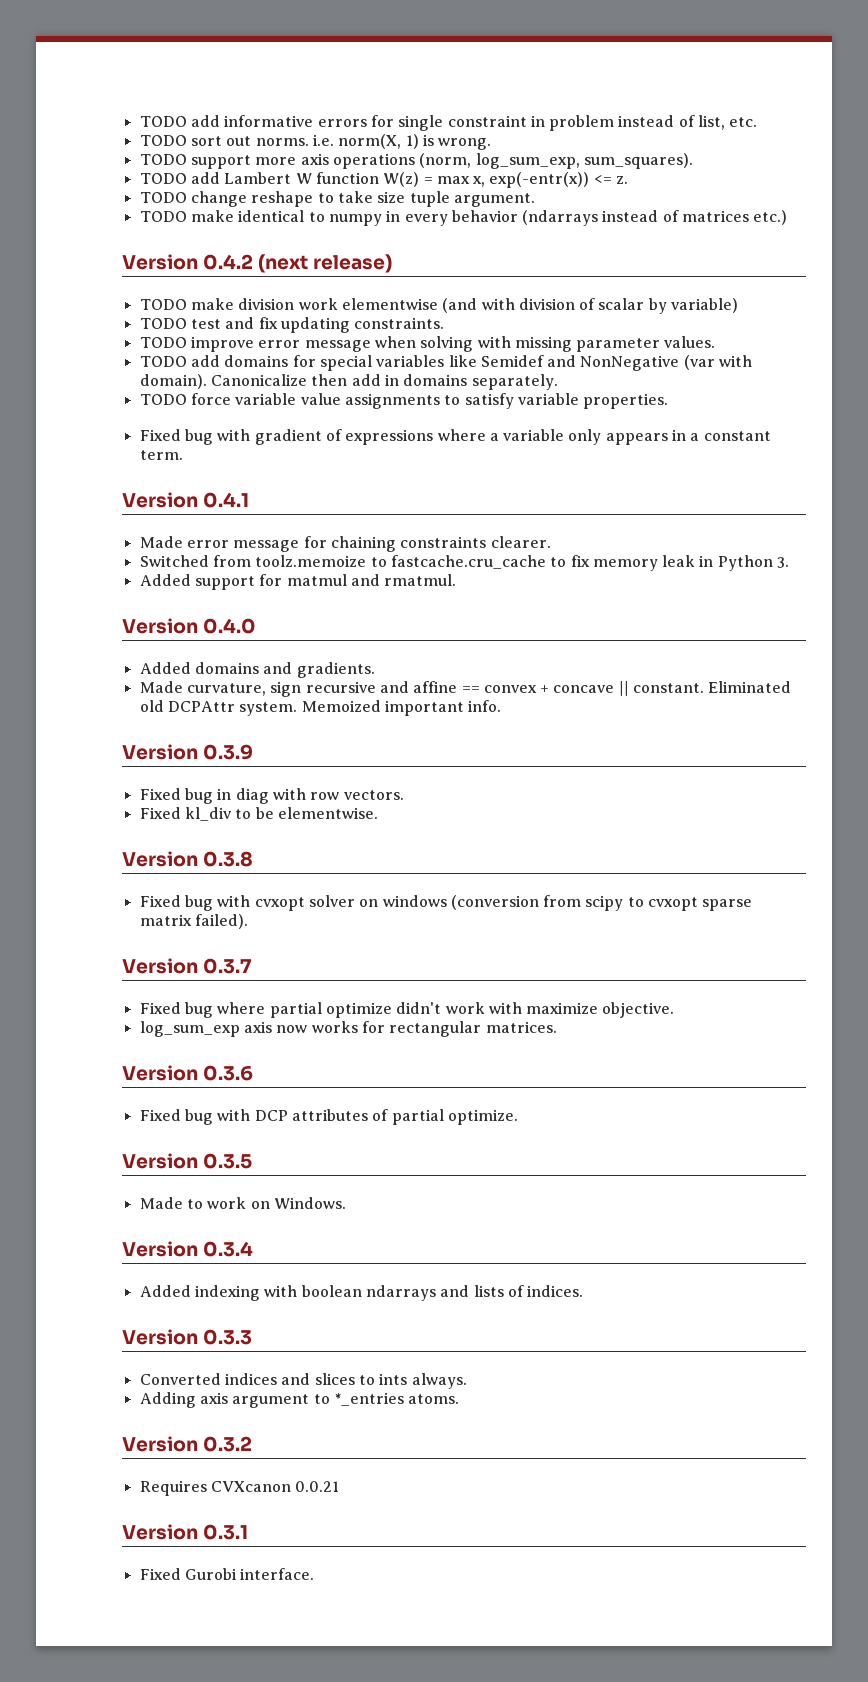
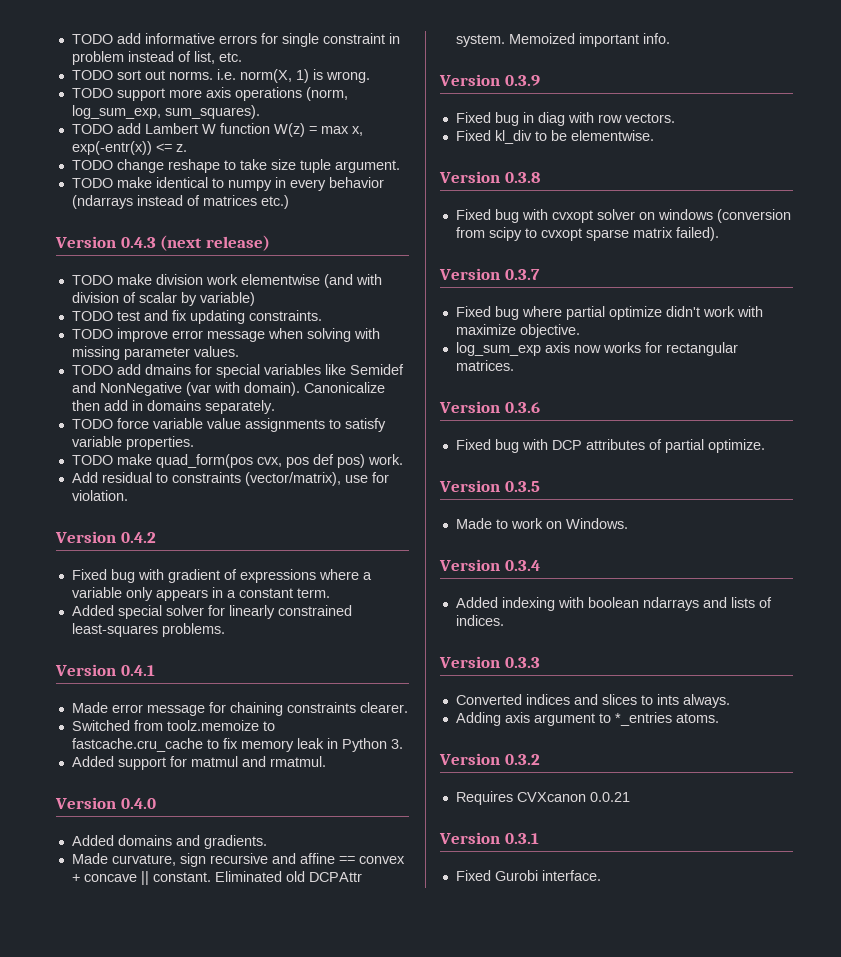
- Version 0.4.2 (next release)
+ Version 0.4.3 (next release)
- TODO add domains for special variables like Semidef and NonNegative (var with domain).
+ TODO add dmains for special variables like Semidef and NonNegative (var with domain).
+ TODO make quad_form(pos cvx, pos def pos) work.
+ Add residual to constraints (vector/matrix), use for violation.
+ Version 0.4.2
+ Added special solver for linearly constrained least-squares problems.

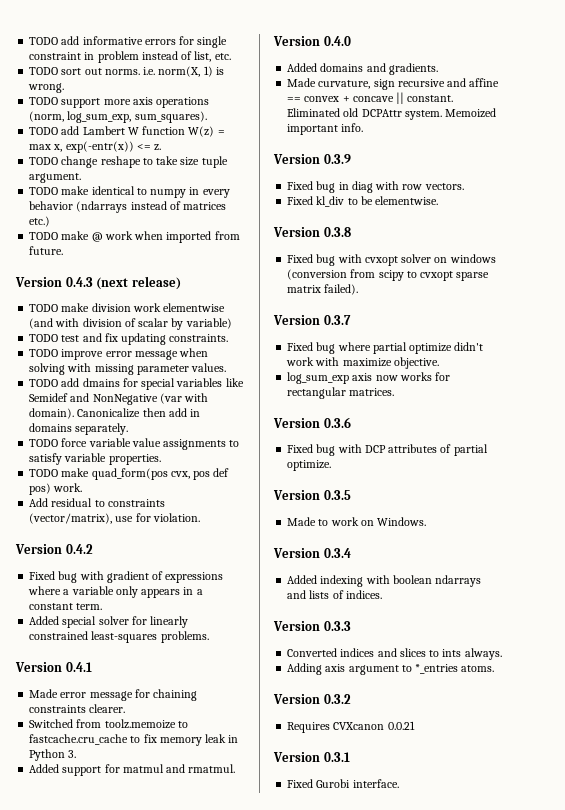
+ TODO make @ work when imported from future.

